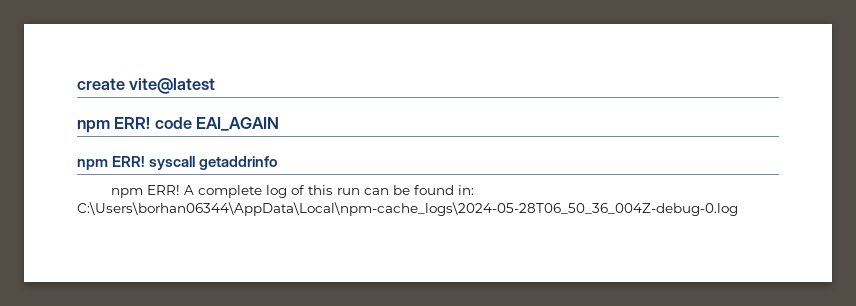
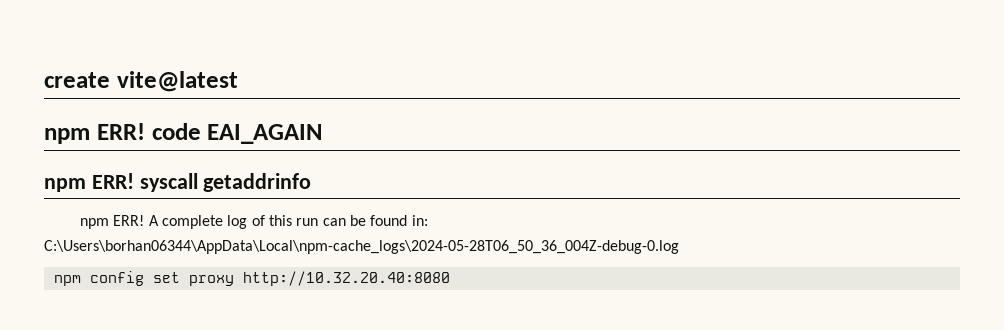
+ npm config set proxy http://10.32.20.40:8080

